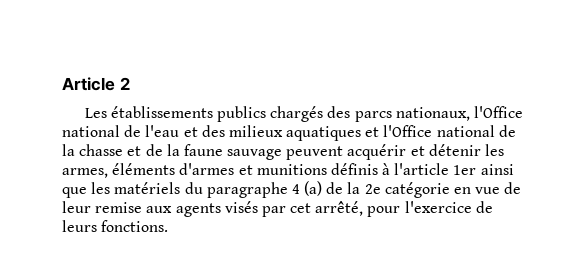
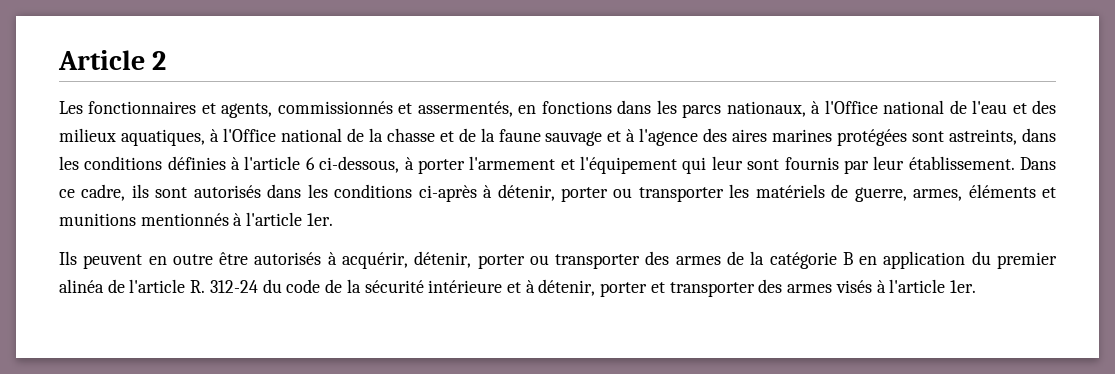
- Les établissements publics chargés des parcs nationaux, l'Office national de l'eau et des milieux aquatiques et l'Office national de la chasse et de la faune sauvage peuvent acquérir et détenir les armes, éléments d'armes et munitions définis à l'article 1er ainsi que les matériels du paragraphe 4 (a) de la 2e catégorie en vue de leur remise aux agents visés par cet arrêté, pour l'exercice de leurs fonctions.
+ Les fonctionnaires et agents, commissionnés et assermentés, en fonctions dans les parcs nationaux, à l'Office national de l'eau et des milieux aquatiques, à l'Office national de la chasse et de la faune sauvage et à l'agence des aires marines protégées sont astreints, dans les conditions définies à l'article 6 ci-dessous, à porter l'armement et l'équipement qui leur sont fournis par leur établissement. Dans ce cadre, ils sont autorisés dans les conditions ci-après à détenir, porter ou transporter les matériels de guerre, armes, éléments et munitions mentionnés à l'article 1er.
+ Ils peuvent en outre être autorisés à acquérir, détenir, porter ou transporter des armes de la catégorie B en application du premier alinéa de l'article R. 312-24 du code de la sécurité intérieure et à détenir, porter et transporter des armes visés à l'article 1er.

